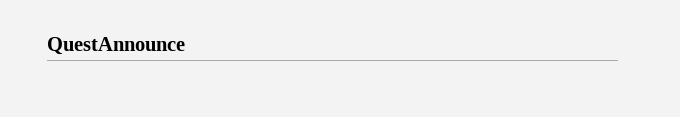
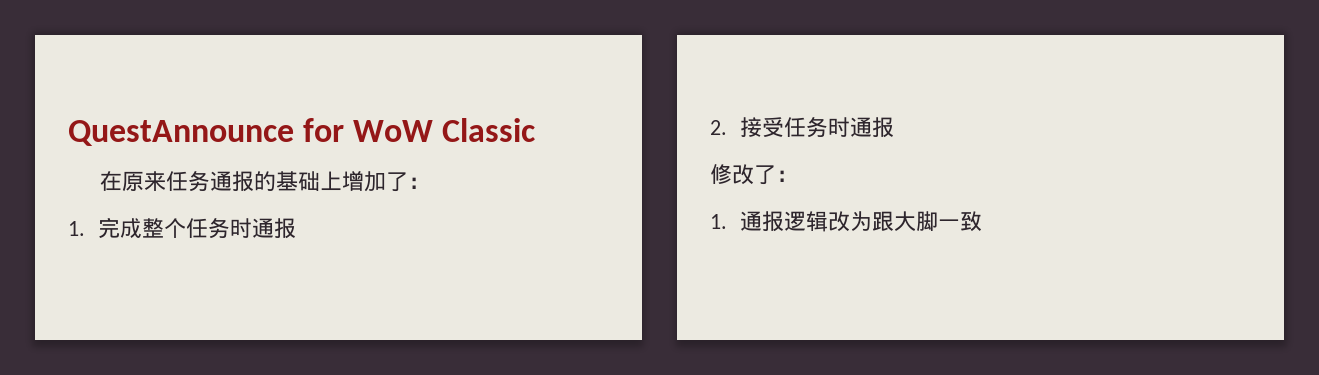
- QuestAnnounce
+ QuestAnnounce for WoW Classic
+ 在原来任务通报的基础上增加了：
+ 1.完成整个任务时通报
+ 2.接受任务时通报
+ 修改了：
+ 1.通报逻辑改为跟大脚一致

